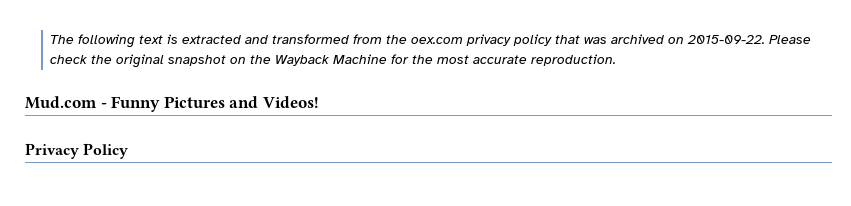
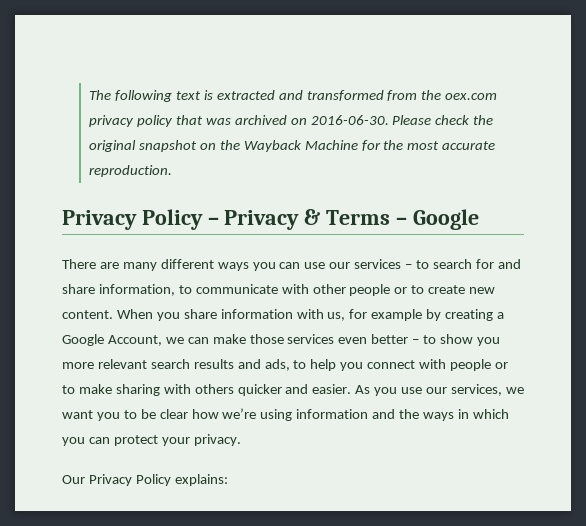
- The following text is extracted and transformed from the oex.com privacy policy that was archived on 2015-09-22.
+ The following text is extracted and transformed from the oex.com privacy policy that was archived on 2016-06-30.
- Mud.com - Funny Pictures and Videos!
- Privacy Policy
+ Privacy Policy – Privacy & Terms – Google
+ There are many different ways you can use our services – to search for and share information, to communicate with other people or to create new content. When you share information with us, for example by creating a Google Account, we can make those services even better – to show you more relevant search results and ads, to help you connect with people or to make sharing with others quicker and easier. As you use our services, we want you to be clear how we’re using information and the ways in which you can protect your privacy.
+ Our Privacy Policy explains:

